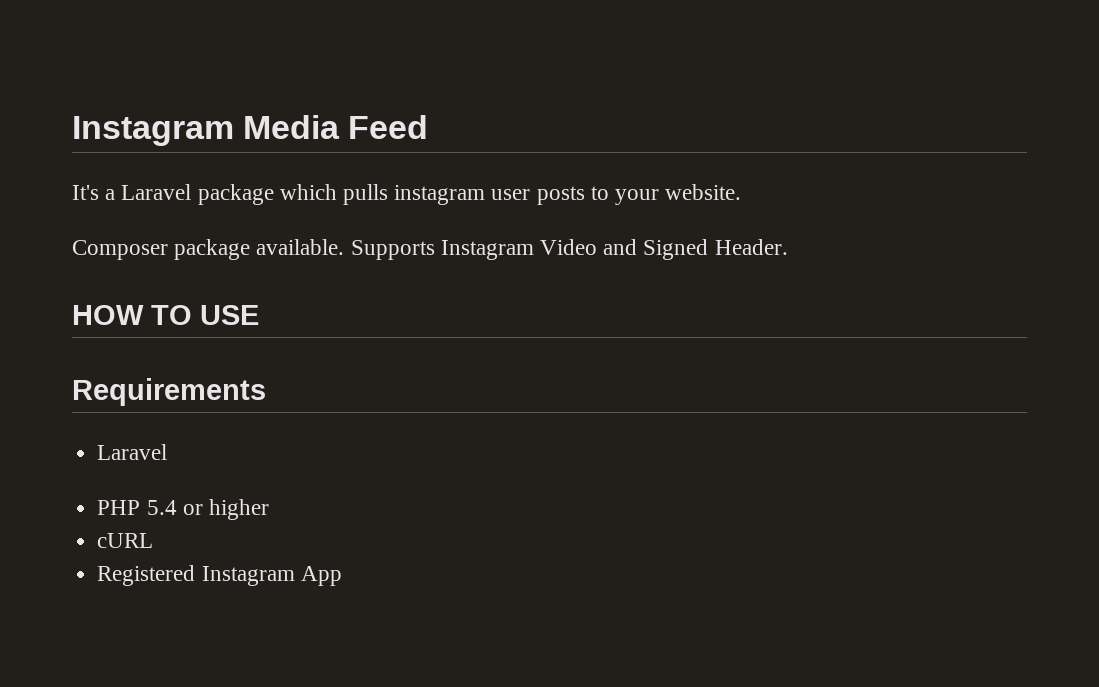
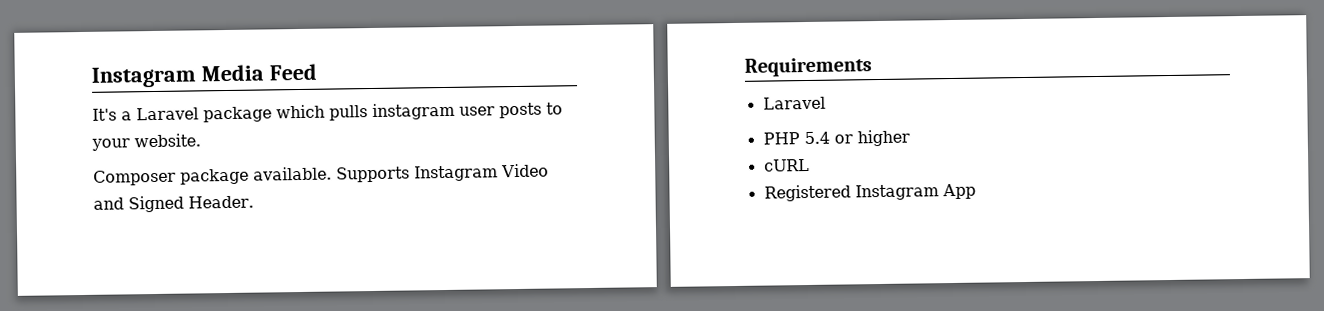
- HOW TO USE

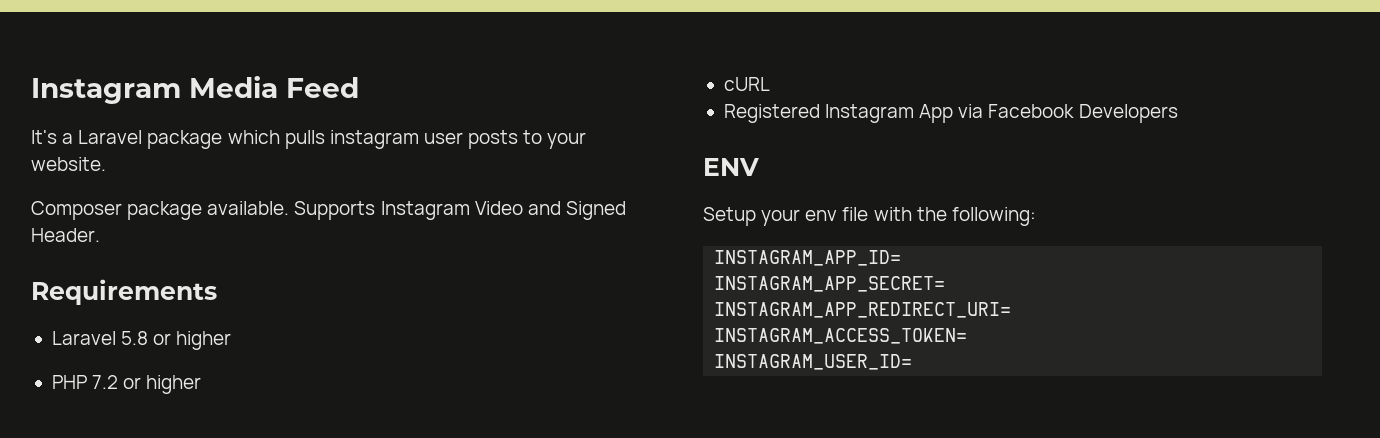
  Requirements
- Laravel
+ Laravel 5.8 or higher
- PHP 5.4 or higher
+ PHP 7.2 or higher
- Registered Instagram App
+ Registered Instagram App via Facebook Developers
+ ENV
+ Setup your env file with the following:
+ INSTAGRAM_APP_ID=
+ INSTAGRAM_APP_SECRET=
+ INSTAGRAM_APP_REDIRECT_URI=
+ INSTAGRAM_ACCESS_TOKEN=
+ INSTAGRAM_USER_ID=

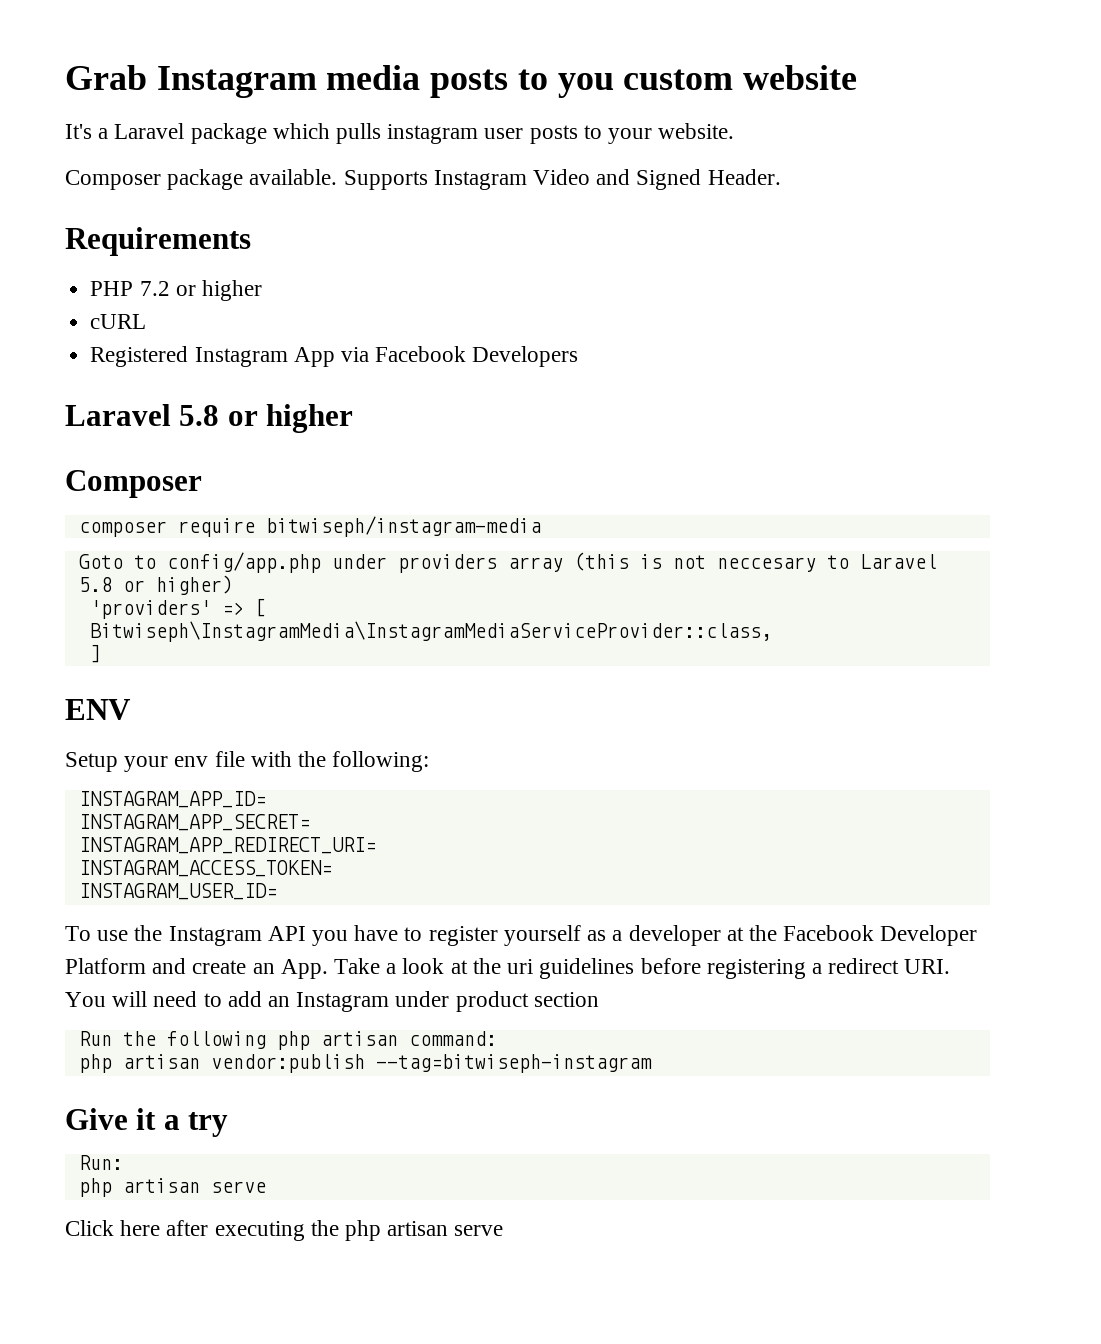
- Instagram Media Feed
+ Grab Instagram media posts to you custom website
- Laravel 5.8 or higher
+ Laravel 5.8 or higher
+ Composer
+ composer require bitwiseph/instagram-media
+ Goto to config/app.php under providers array (this is not neccesary to Laravel 5.8 or higher)
+ 'providers' => [
+ Bitwiseph\InstagramMedia\InstagramMediaServiceProvider::class,
+ ]
+ To use the Instagram API you have to register yourself as a developer at the Facebook Developer Platform and create an App. Take a look at the uri guidelines before registering a redirect URI. You will need to add an Instagram under product section
+ Run the following php artisan command:
+ php artisan vendor:publish --tag=bitwiseph-instagram
+ Give it a try
+ Run:
+ php artisan serve
+ Click here after executing the php artisan serve

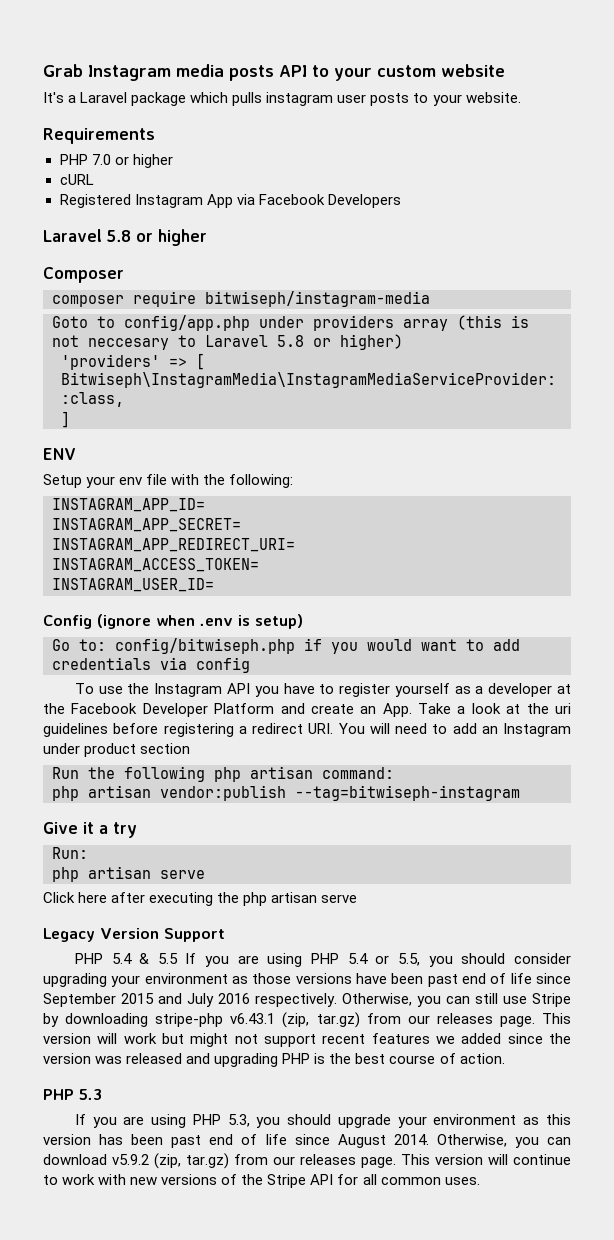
- Grab Instagram media posts to you custom website
+ Grab Instagram media posts API to your custom website
- Composer package available. Supports Instagram Video and Signed Header.
- PHP 7.2 or higher
+ PHP 7.0 or higher
+ Config (ignore when .env is setup)
+ Go to: config/bitwiseph.php if you would want to add credentials via config
+ Legacy Version Support
+ PHP 5.4 & 5.5 If you are using PHP 5.4 or 5.5, you should consider upgrading your environment as those versions have been past end of life since September 2015 and July 2016 respectively. Otherwise, you can still use Stripe by downloading stripe-php v6.43.1 (zip, tar.gz) from our releases page. This version will work but might not support recent features we added since the version was released and upgrading PHP is the best course of action.
+ PHP 5.3
+ If you are using PHP 5.3, you should upgrade your environment as this version has been past end of life since August 2014. Otherwise, you can download v5.9.2 (zip, tar.gz) from our releases page. This version will continue to work with new versions of the Stripe API for all common uses.

